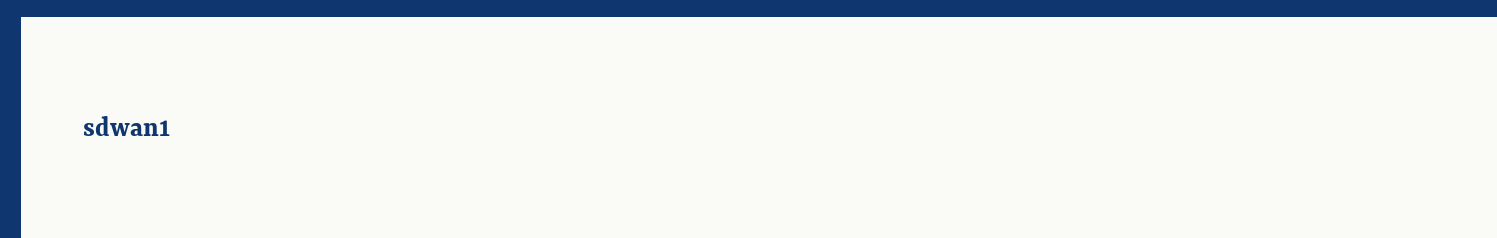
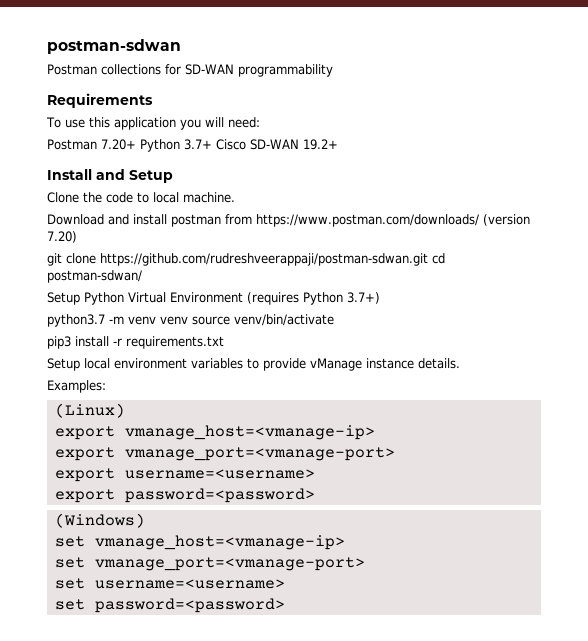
- sdwan1
+ postman-sdwan
+ Postman collections for SD-WAN programmability
+ Requirements
+ To use this application you will need:
+ Postman 7.20+ Python 3.7+ Cisco SD-WAN 19.2+
+ Install and Setup
+ Clone the code to local machine.
+ Download and install postman from https://www.postman.com/downloads/ (version 7.20)
+ git clone https://github.com/rudreshveerappaji/postman-sdwan.git cd postman-sdwan/
+ Setup Python Virtual Environment (requires Python 3.7+)
+ python3.7 -m venv venv source venv/bin/activate
+ pip3 install -r requirements.txt
+ Setup local environment variables to provide vManage instance details.
+ Examples:
+ (Linux)
+ export vmanage_host=<vmanage-ip>
+ export vmanage_port=<vmanage-port>
+ export username=<username>
+ export password=<password>
+ (Windows)
+ set vmanage_host=<vmanage-ip>
+ set vmanage_port=<vmanage-port>
+ set username=<username>
+ set password=<password>

